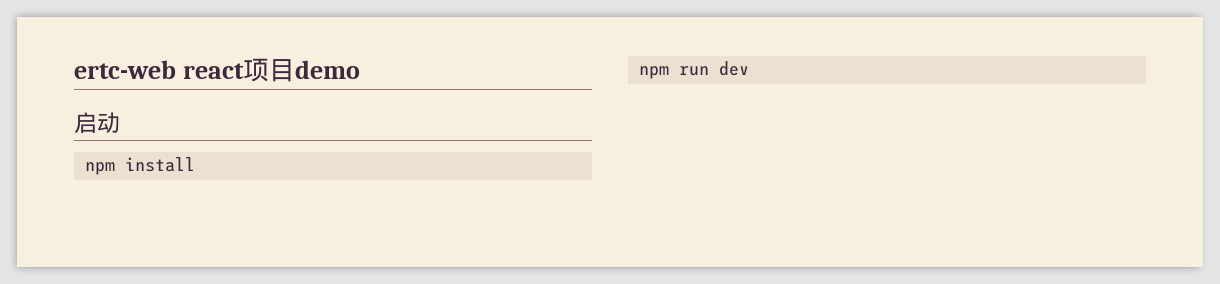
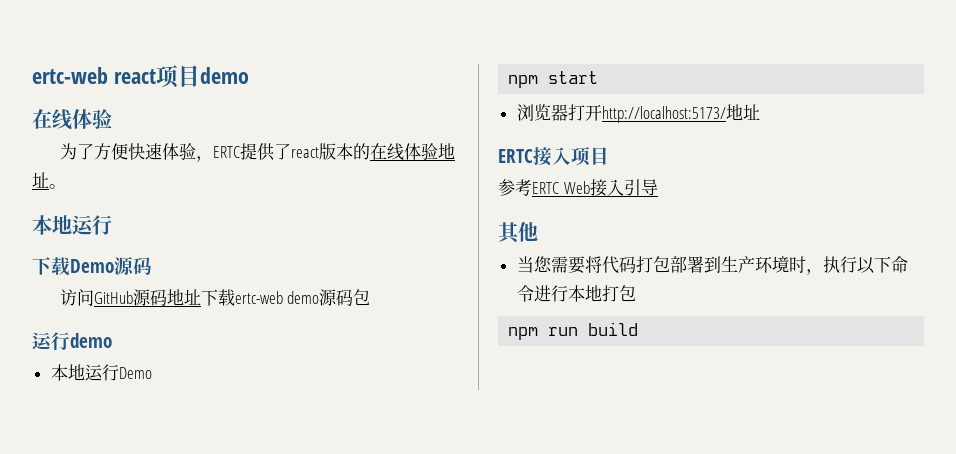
  ertc-web react项目demo
- 启动
- npm install
+ 在线体验
+ 为了方便快速体验，ERTC提供了react版本的在线体验地址。
+ 本地运行
+ 下载Demo源码
+ 访问GitHub源码地址下载ertc-web demo源码包
+ 运行demo
+ 本地运行Demo
+ npm start
+ 浏览器打开http://localhost:5173/地址
+ ERTC接入项目
+ 参考ERTC Web接入引导
+ 其他
+ 当您需要将代码打包部署到生产环境时，执行以下命令进行本地打包
- npm run dev
+ npm run build

